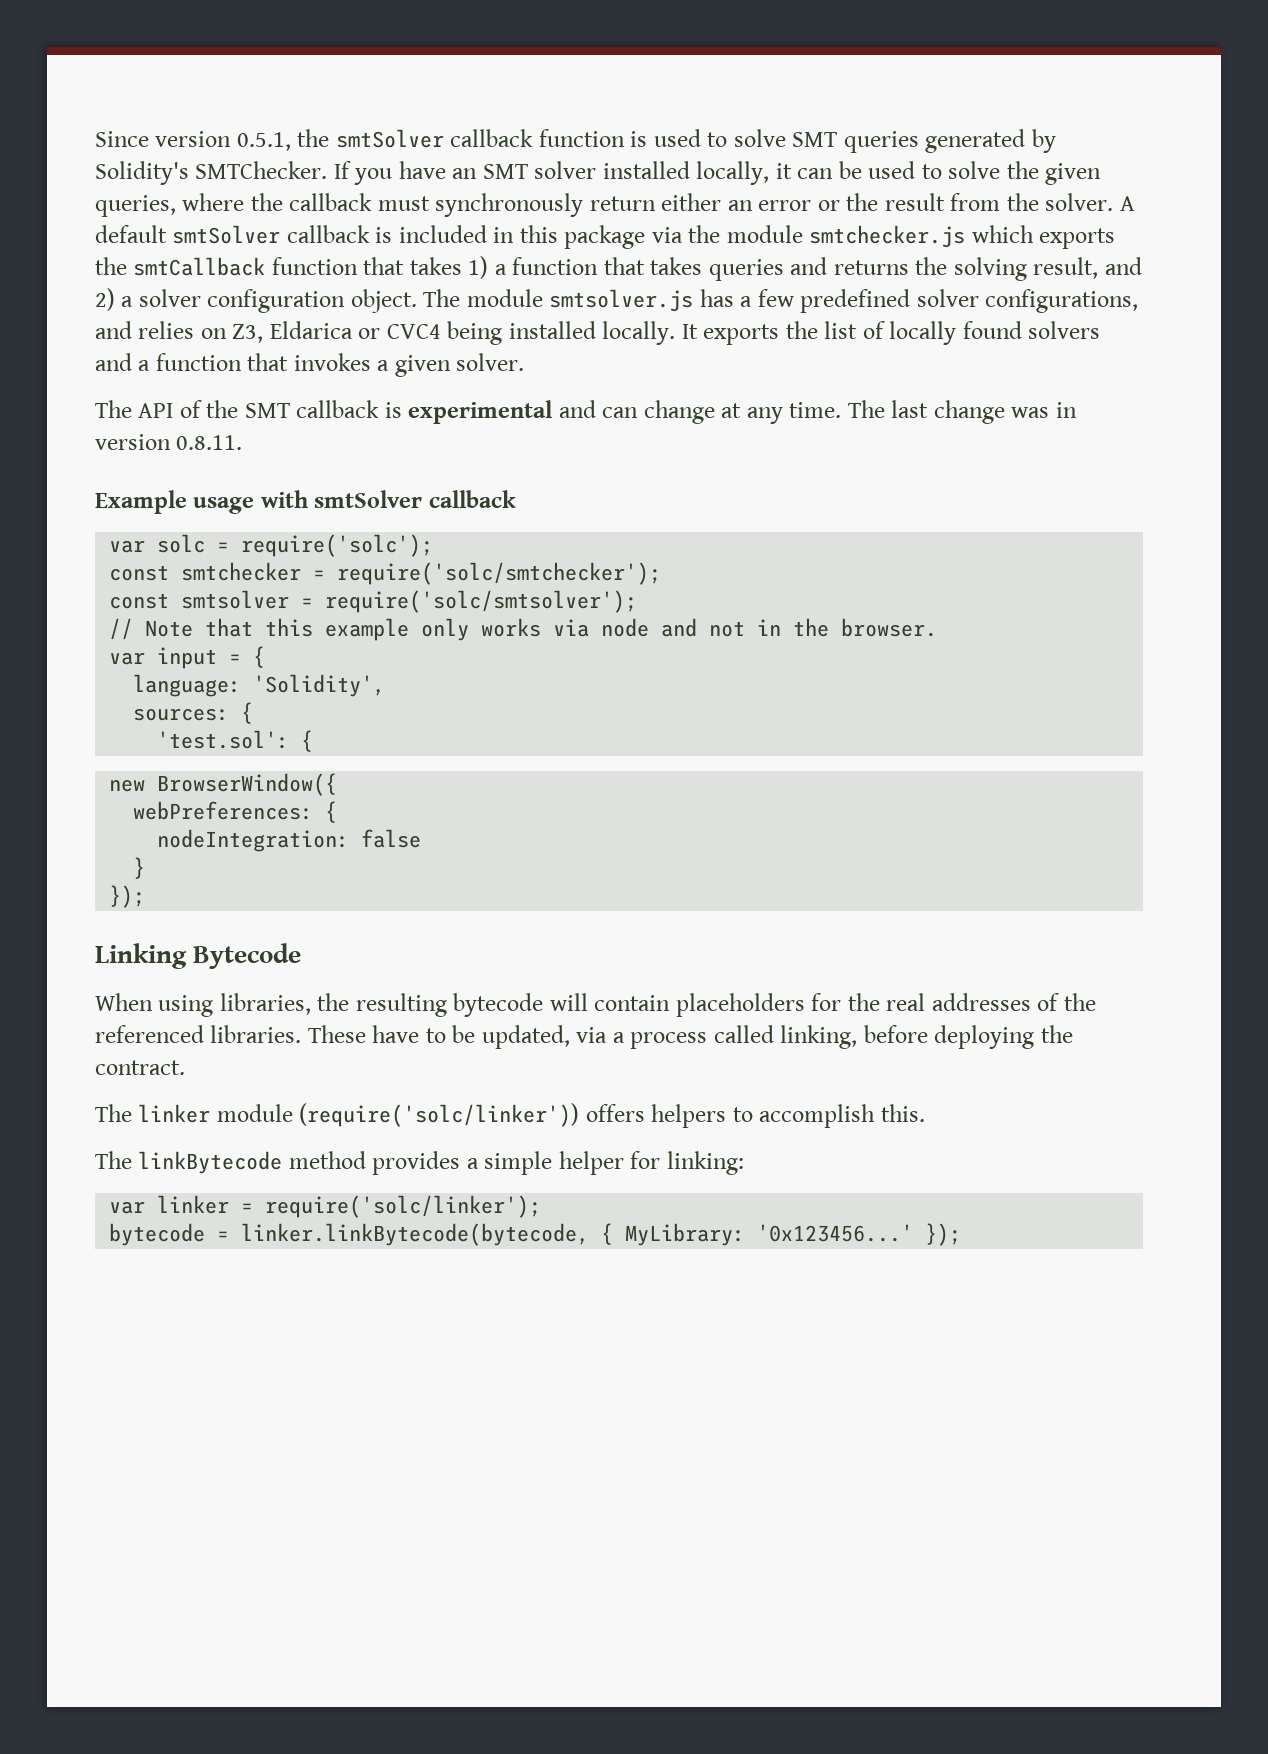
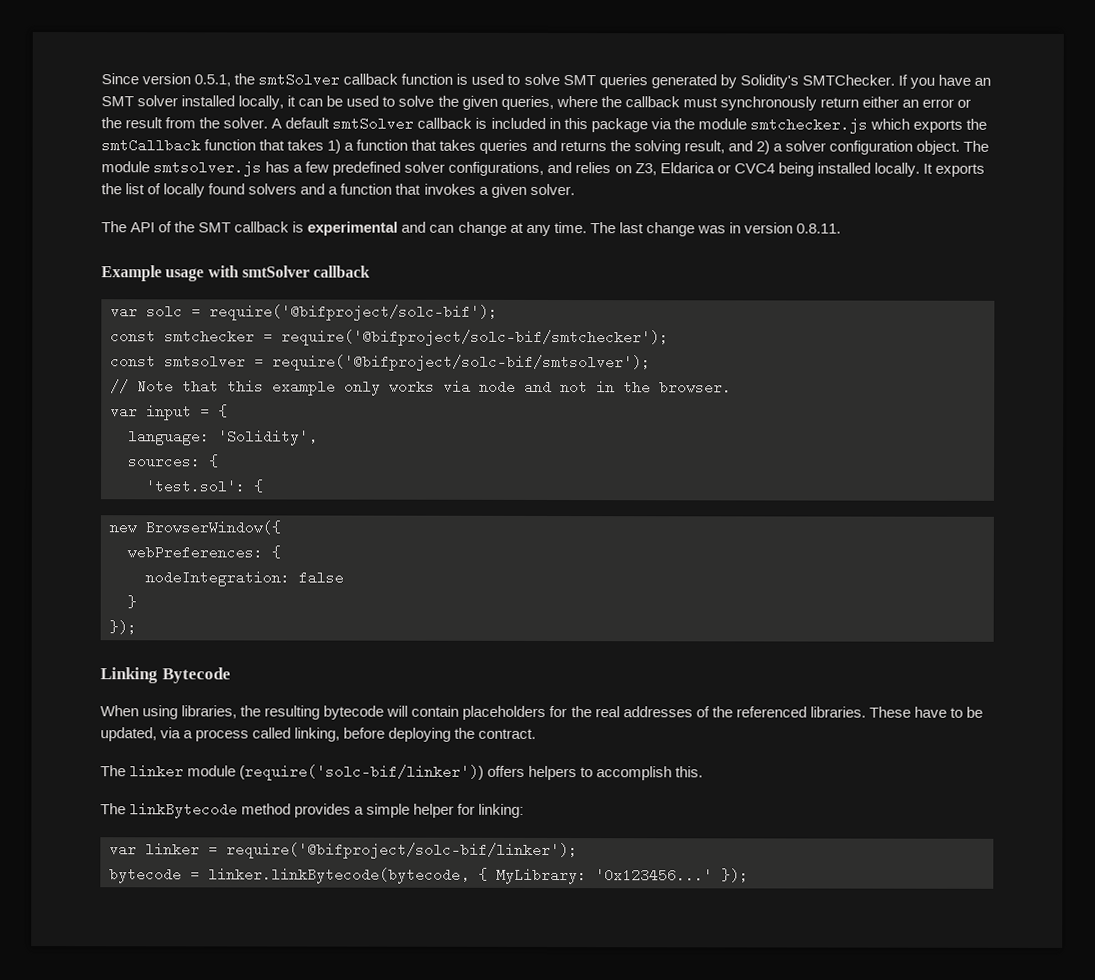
- var solc = require('solc');
+ var solc = require('@bifproject/solc-bif');
- const smtchecker = require('solc/smtchecker');
+ const smtchecker = require('@bifproject/solc-bif/smtchecker');
- const smtsolver = require('solc/smtsolver');
+ const smtsolver = require('@bifproject/solc-bif/smtsolver');
- The linker module (require('solc/linker')) offers helpers to accomplish this.
+ The linker module (require('solc-bif/linker')) offers helpers to accomplish this.
- var linker = require('solc/linker');
+ var linker = require('@bifproject/solc-bif/linker');

